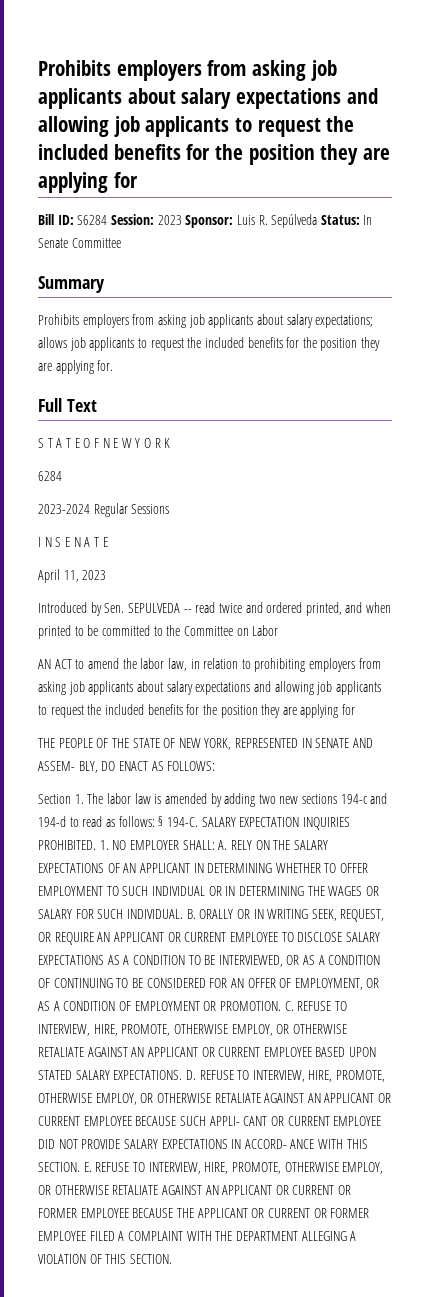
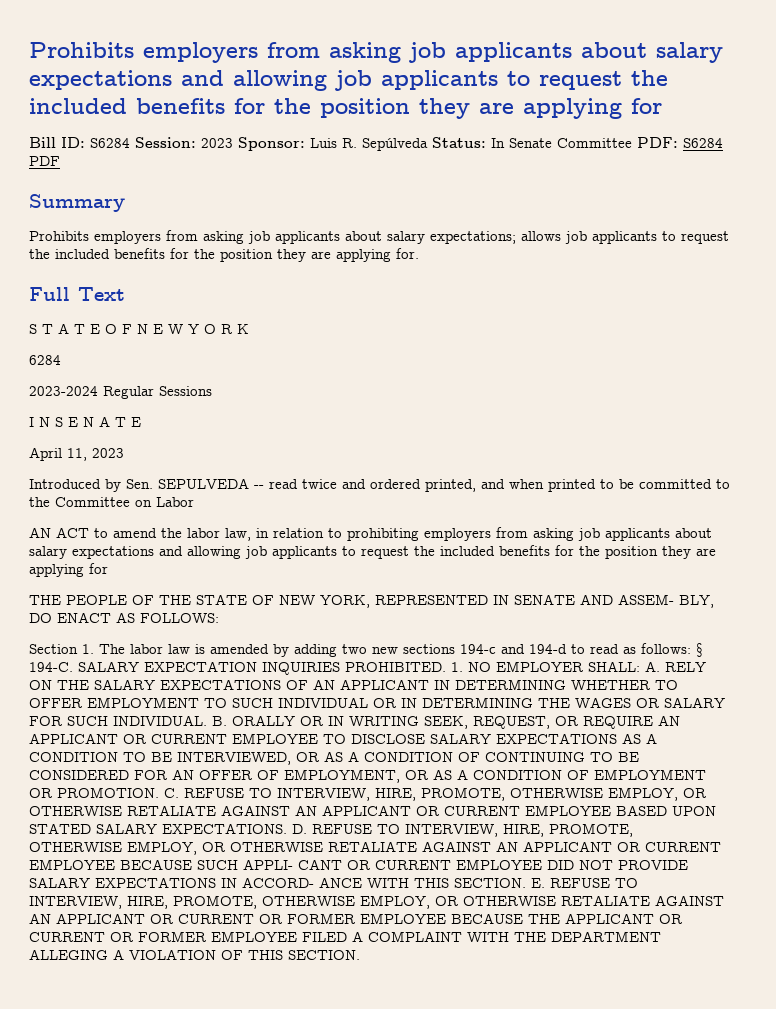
- Bill ID: S6284 Session: 2023 Sponsor: Luis R. Sepúlveda Status: In Senate Committee
+ Bill ID: S6284 Session: 2023 Sponsor: Luis R. Sepúlveda Status: In Senate Committee PDF: S6284 PDF

